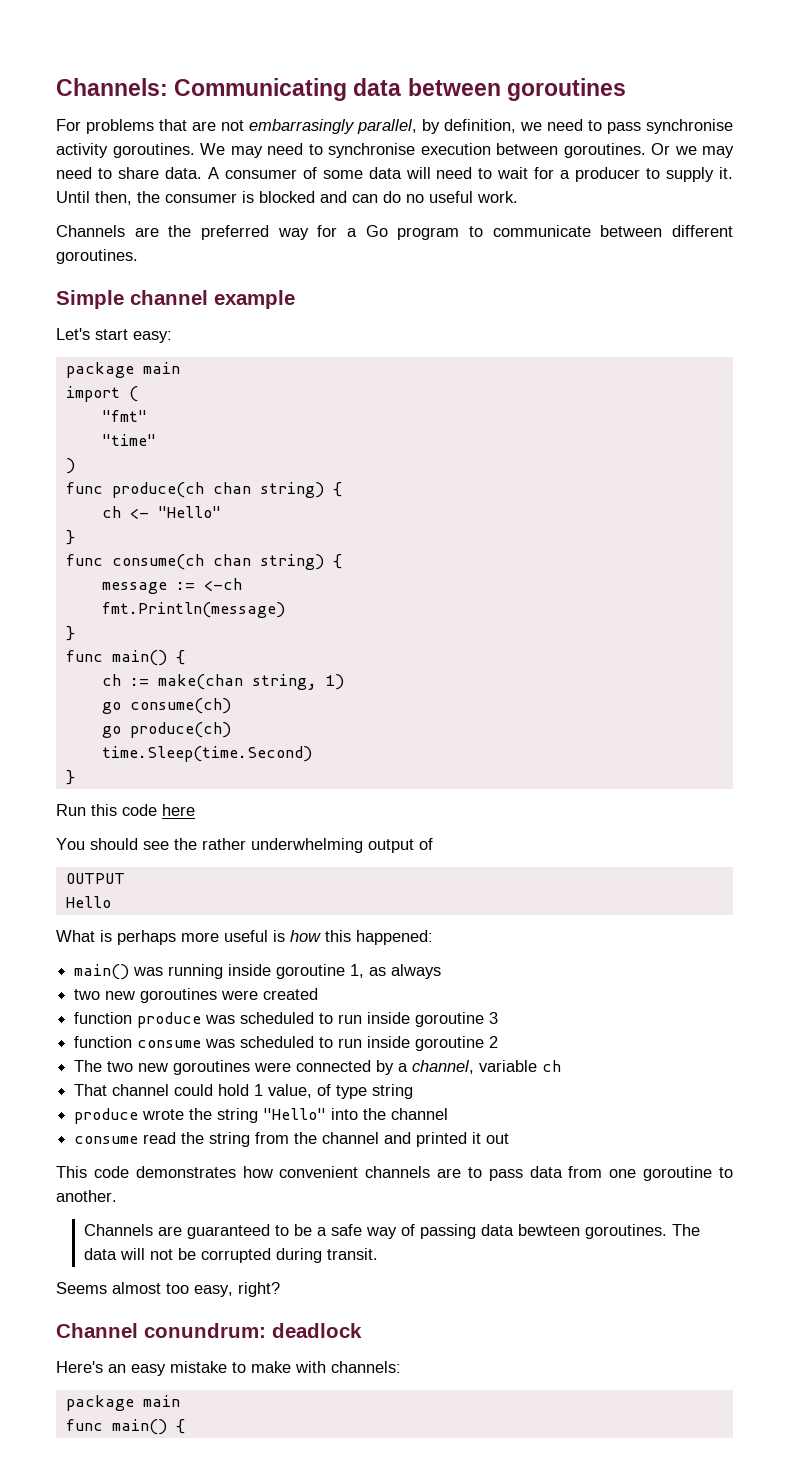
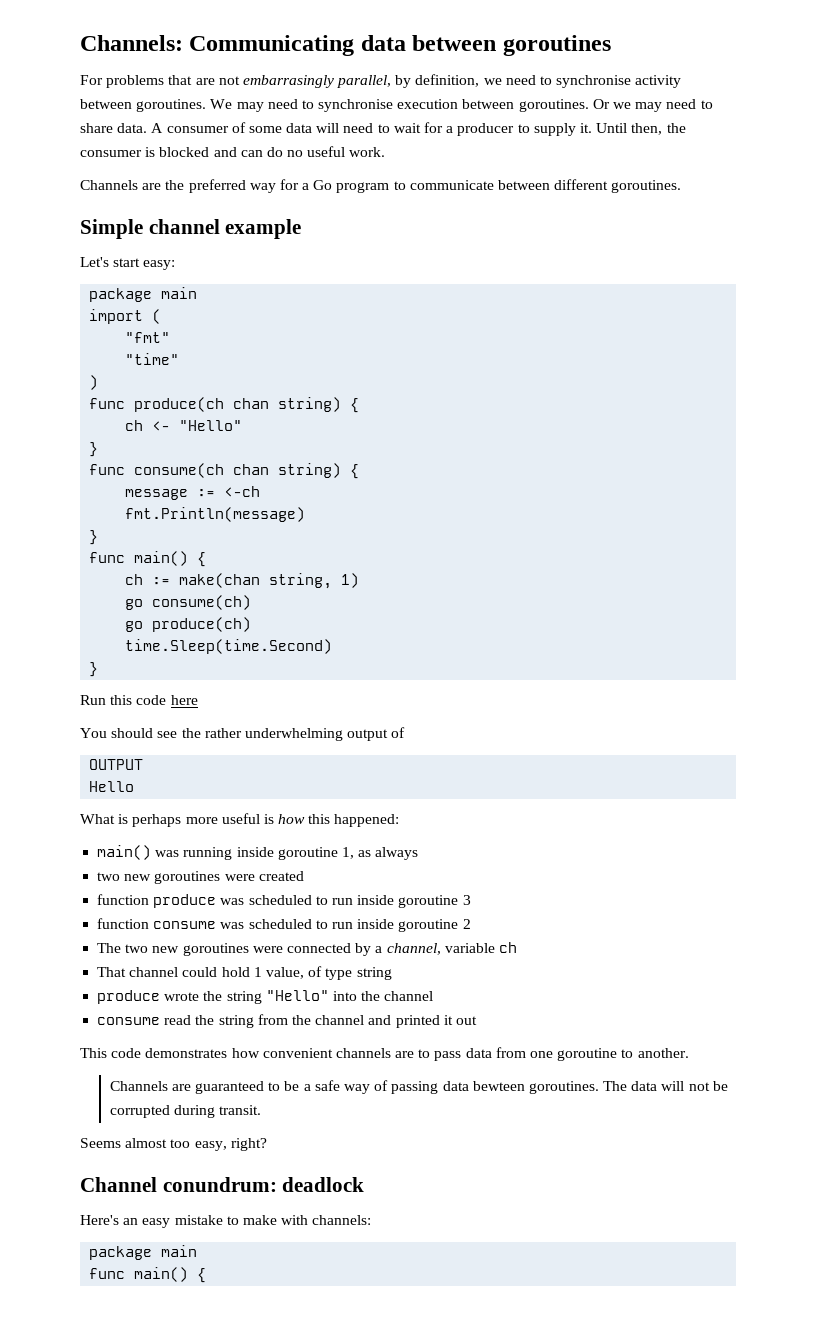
- For problems that are not embarrasingly parallel, by definition, we need to pass synchronise activity goroutines.
+ For problems that are not embarrasingly parallel, by definition, we need to synchronise activity between goroutines.

